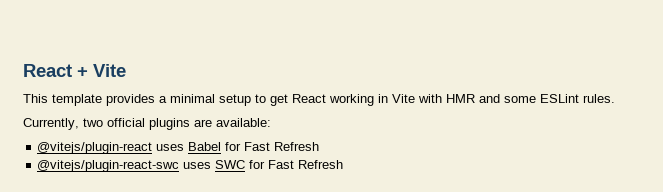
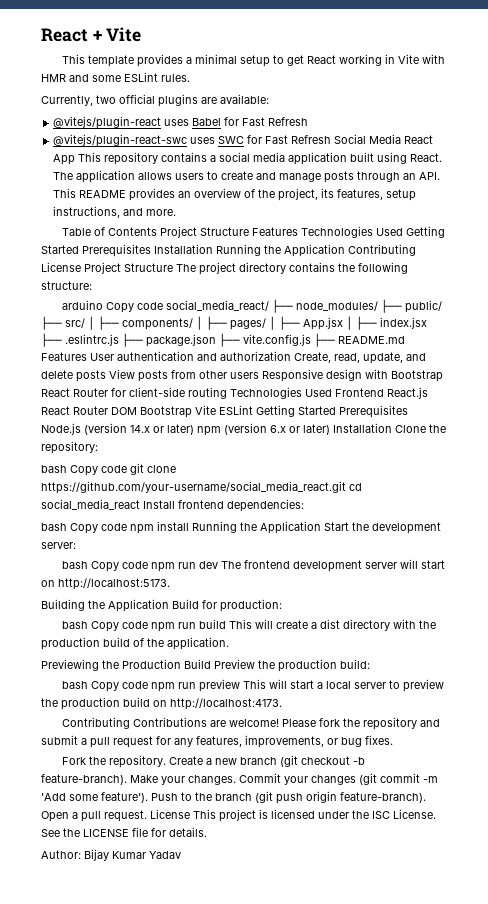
- @vitejs/plugin-react-swc uses SWC for Fast Refresh
+ @vitejs/plugin-react-swc uses SWC for Fast Refresh Social Media React App This repository contains a social media application built using React. The application allows users to create and manage posts through an API. This README provides an overview of the project, its features, setup instructions, and more.
+ Table of Contents Project Structure Features Technologies Used Getting Started Prerequisites Installation Running the Application Contributing License Project Structure The project directory contains the following structure:
+ arduino Copy code social_media_react/ ├── node_modules/ ├── public/ ├── src/ │ ├── components/ │ ├── pages/ │ ├── App.jsx │ ├── index.jsx ├── .eslintrc.js ├── package.json ├── vite.config.js ├── README.md Features User authentication and authorization Create, read, update, and delete posts View posts from other users Responsive design with Bootstrap React Router for client-side routing Technologies Used Frontend React.js React Router DOM Bootstrap Vite ESLint Getting Started Prerequisites Node.js (version 14.x or later) npm (version 6.x or later) Installation Clone the repository:
+ bash Copy code git clone https://github.com/your-username/social_media_react.git cd social_media_react Install frontend dependencies:
+ bash Copy code npm install Running the Application Start the development server:
+ bash Copy code npm run dev The frontend development server will start on http://localhost:5173.
+ Building the Application Build for production:
+ bash Copy code npm run build This will create a dist directory with the production build of the application.
+ Previewing the Production Build Preview the production build:
+ bash Copy code npm run preview This will start a local server to preview the production build on http://localhost:4173.
+ Contributing Contributions are welcome! Please fork the repository and submit a pull request for any features, improvements, or bug fixes.
+ Fork the repository. Create a new branch (git checkout -b feature-branch). Make your changes. Commit your changes (git commit -m 'Add some feature'). Push to the branch (git push origin feature-branch). Open a pull request. License This project is licensed under the ISC License. See the LICENSE file for details.
+ Author: Bijay Kumar Yadav

